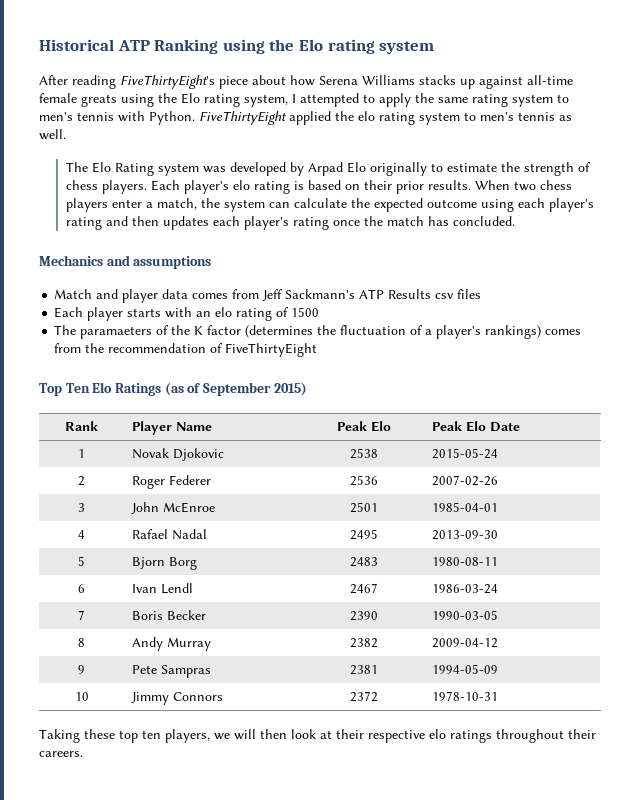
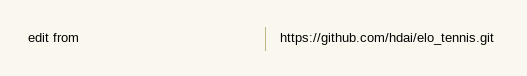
- Historical ATP Ranking using the Elo rating system
- After reading FiveThirtyEight's piece about how Serena Williams stacks up against all-time female greats using the Elo rating system, I attempted to apply the same rating system to men's tennis with Python. FiveThirtyEight applied the elo rating system to men's tennis as well.
- The Elo Rating system was developed by Arpad Elo originally to estimate the strength of chess players. Each player's elo rating is based on their prior results. When two chess players enter a match, the system can calculate the expected outcome using each player's rating and then updates each player's rating once the match has concluded.
- Mechanics and assumptions
- Match and player data comes from Jeff Sackmann's ATP Results csv files
- Each player starts with an elo rating of 1500
- The paramaeters of the K factor (determines the fluctuation of a player's rankings) comes from the recommendation of FiveThirtyEight
- Top Ten Elo Ratings (as of September 2015)
- Rank | Player Name | Peak Elo | Peak Elo Date
- 1 | Novak Djokovic | 2538 | 2015-05-24
- 2 | Roger Federer | 2536 | 2007-02-26
- 3 | John McEnroe | 2501 | 1985-04-01
- 4 | Rafael Nadal | 2495 | 2013-09-30
- 5 | Bjorn Borg | 2483 | 1980-08-11
- 6 | Ivan Lendl | 2467 | 1986-03-24
- 7 | Boris Becker | 2390 | 1990-03-05
- 8 | Andy Murray | 2382 | 2009-04-12
- 9 | Pete Sampras | 2381 | 1994-05-09
- 10 | Jimmy Connors | 2372 | 1978-10-31
- Taking these top ten players, we will then look at their respective elo ratings throughout their careers.
+ edit from https://github.com/hdai/elo_tennis.git

